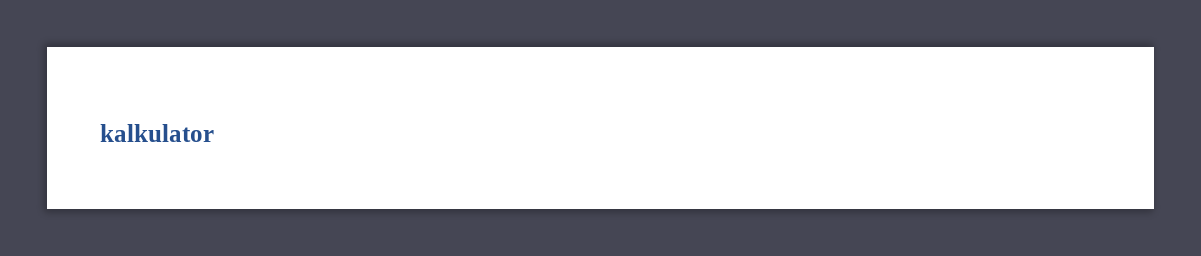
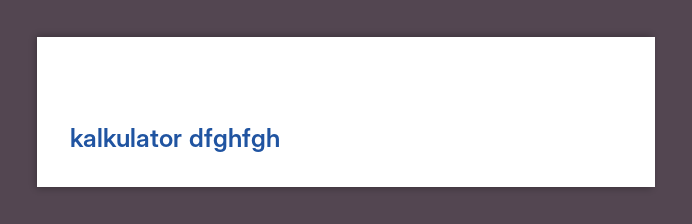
- kalkulator
+ kalkulator dfghfgh

